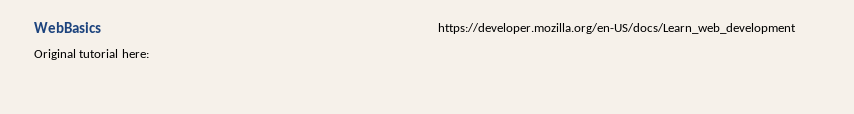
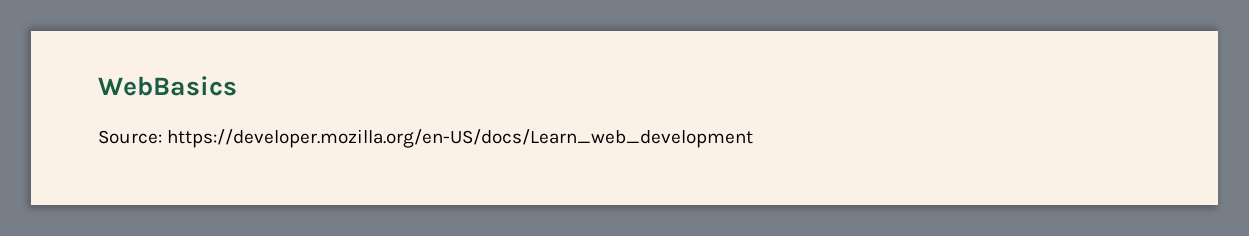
- Original tutorial here: https://developer.mozilla.org/en-US/docs/Learn_web_development
+ Source: https://developer.mozilla.org/en-US/docs/Learn_web_development

